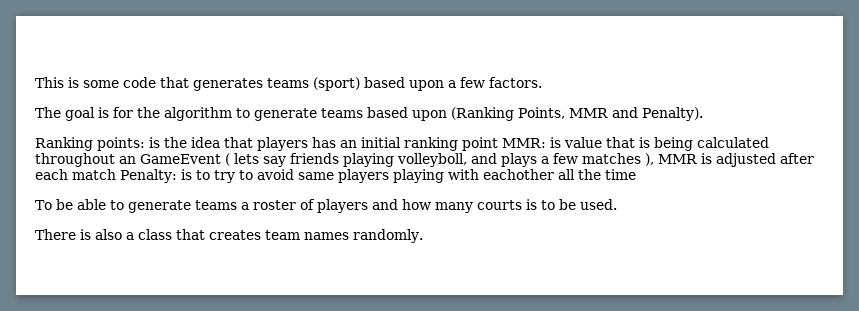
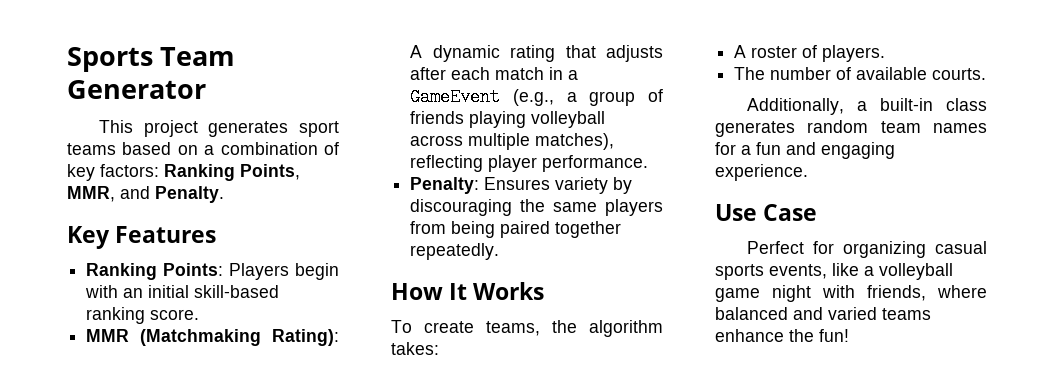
- This is some code that generates teams (sport) based upon a few factors.
- The goal is for the algorithm to generate teams based upon (Ranking Points, MMR and Penalty).
- Ranking points: is the idea that players has an initial ranking point MMR: is value that is being calculated throughout an GameEvent ( lets say friends playing volleyboll, and plays a few matches ), MMR is adjusted after each match Penalty: is to try to avoid same players playing with eachother all the time
- To be able to generate teams a roster of players and how many courts is to be used.
- There is also a class that creates team names randomly.
+ Sports Team Generator
+ This project generates sport teams based on a combination of key factors: Ranking Points, MMR, and Penalty.
+ Key Features
+ Ranking Points: Players begin with an initial skill-based ranking score.
+ MMR (Matchmaking Rating): A dynamic rating that adjusts after each match in a GameEvent (e.g., a group of friends playing volleyball across multiple matches), reflecting player performance.
+ Penalty: Ensures variety by discouraging the same players from being paired together repeatedly.
+ How It Works
+ To create teams, the algorithm takes:
+ A roster of players.
+ The number of available courts.
+ Additionally, a built-in class generates random team names for a fun and engaging experience.
+ Use Case
+ Perfect for organizing casual sports events, like a volleyball game night with friends, where balanced and varied teams enhance the fun!

